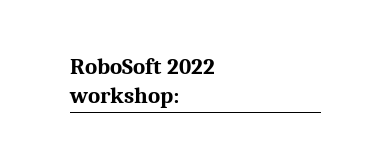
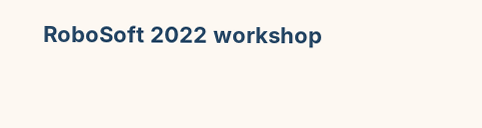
- RoboSoft 2022 workshop:
+ RoboSoft 2022 workshop

